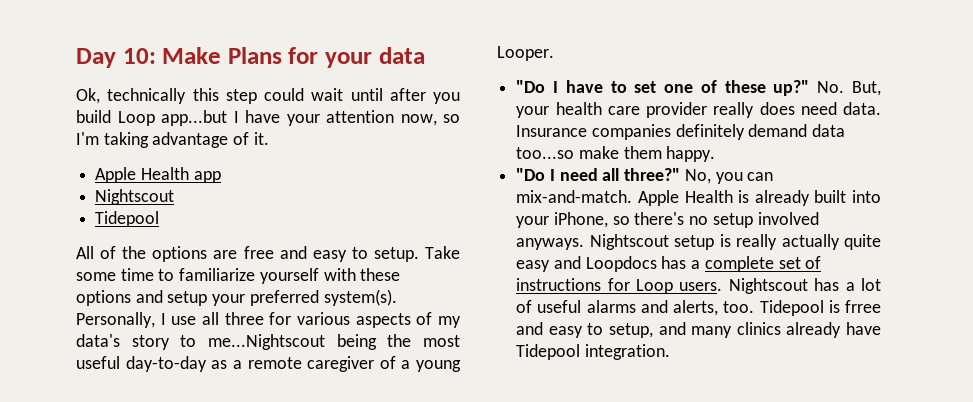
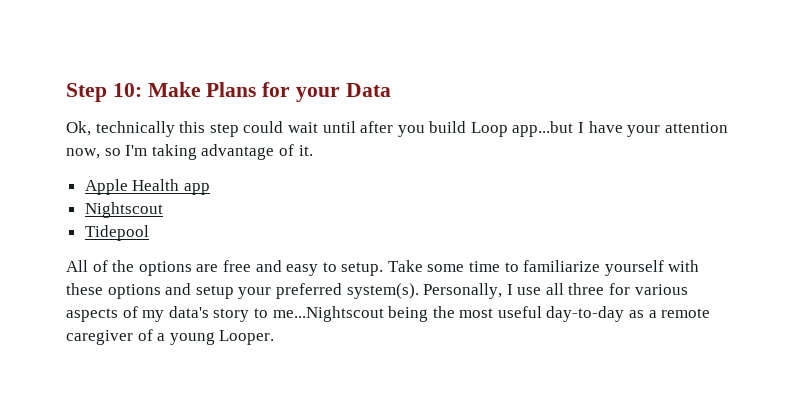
- Day 10: Make Plans for your data
+ Step 10: Make Plans for your Data
- "Do I have to set one of these up?" No. But, your health care provider really does need data. Insurance companies definitely demand data too...so make them happy.
- "Do I need all three?" No, you can mix-and-match. Apple Health is already built into your iPhone, so there's no setup involved anyways. Nightscout setup is really actually quite easy and Loopdocs has a complete set of instructions for Loop users. Nightscout has a lot of useful alarms and alerts, too. Tidepool is frree and easy to setup, and many clinics already have Tidepool integration.

